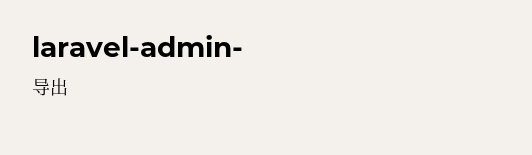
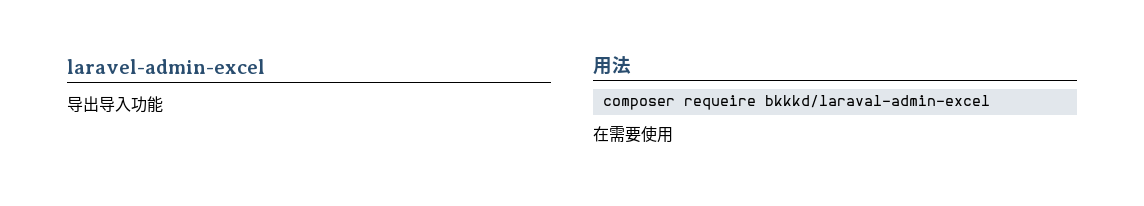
- laravel-admin-
+ laravel-admin-excel
- 导出
+ 导出导入功能
+ 用法
+ composer requeire bkkkd/laraval-admin-excel
+ 在需要使用

